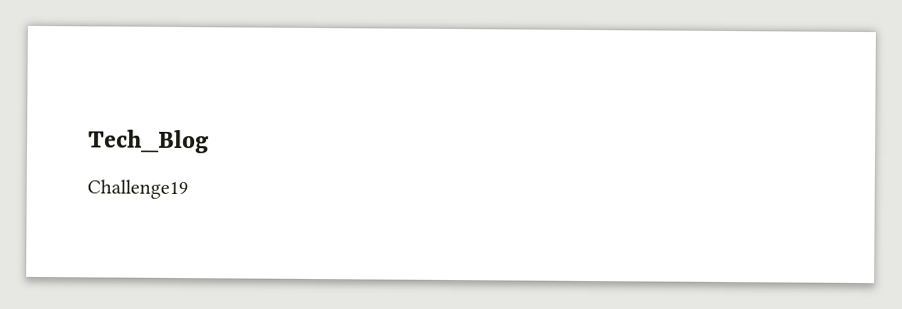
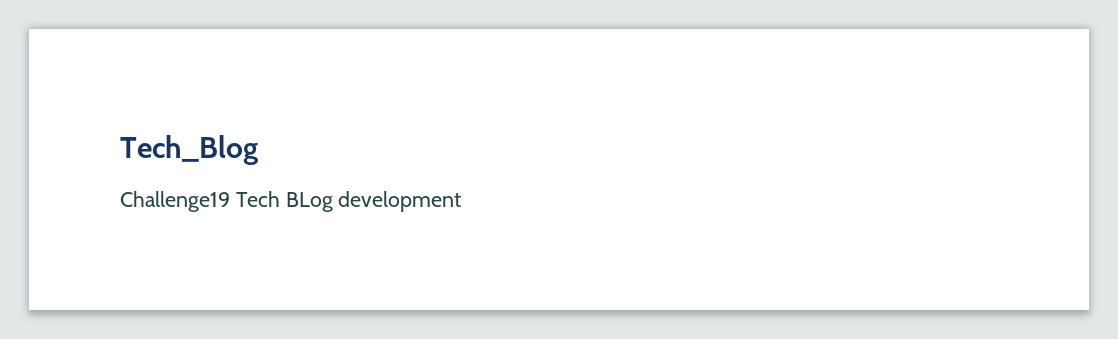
- Challenge19
+ Challenge19 Tech BLog development

